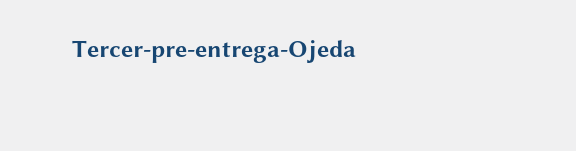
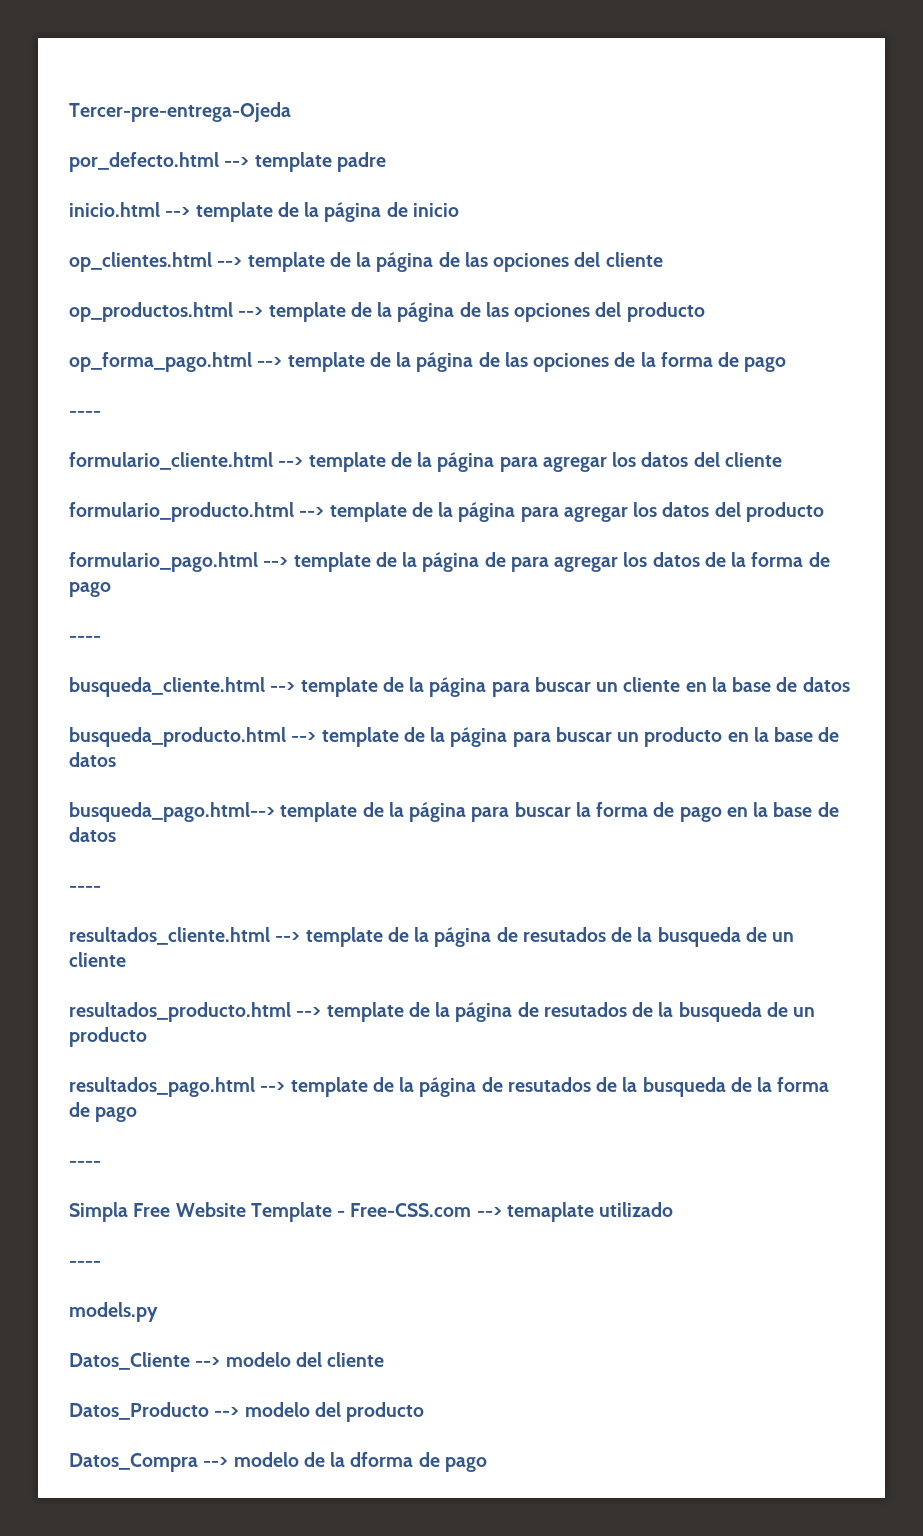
+ por_defecto.html --> template padre
+ inicio.html --> template de la página de inicio
+ op_clientes.html --> template de la página de las opciones del cliente
+ op_productos.html --> template de la página de las opciones del producto
+ op_forma_pago.html --> template de la página de las opciones de la forma de pago
+ ----
+ formulario_cliente.html --> template de la página para agregar los datos del cliente
+ formulario_producto.html --> template de la página para agregar los datos del producto
+ formulario_pago.html --> template de la página de para agregar los datos de la forma de pago
+ ----
+ busqueda_cliente.html --> template de la página para buscar un cliente en la base de datos
+ busqueda_producto.html --> template de la página para buscar un producto en la base de datos
+ busqueda_pago.html--> template de la página para buscar la forma de pago en la base de datos
+ ----
+ resultados_cliente.html --> template de la página de resutados de la busqueda de un cliente
+ resultados_producto.html --> template de la página de resutados de la busqueda de un producto
+ resultados_pago.html --> template de la página de resutados de la busqueda de la forma de pago
+ ----
+ Simpla Free Website Template - Free-CSS.com --> temaplate utilizado
+ ----
+ models.py
+ Datos_Cliente --> modelo del cliente
+ Datos_Producto --> modelo del producto
+ Datos_Compra --> modelo de la dforma de pago

